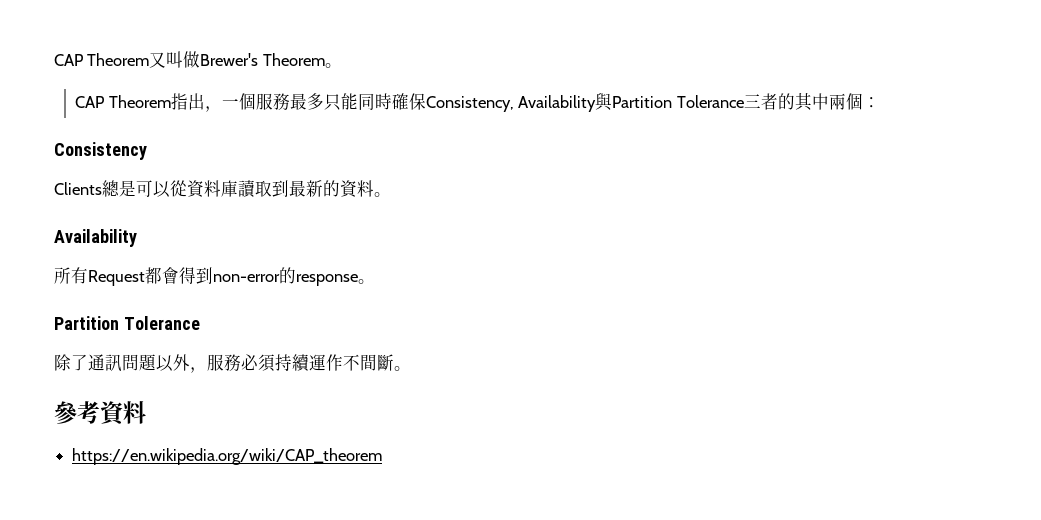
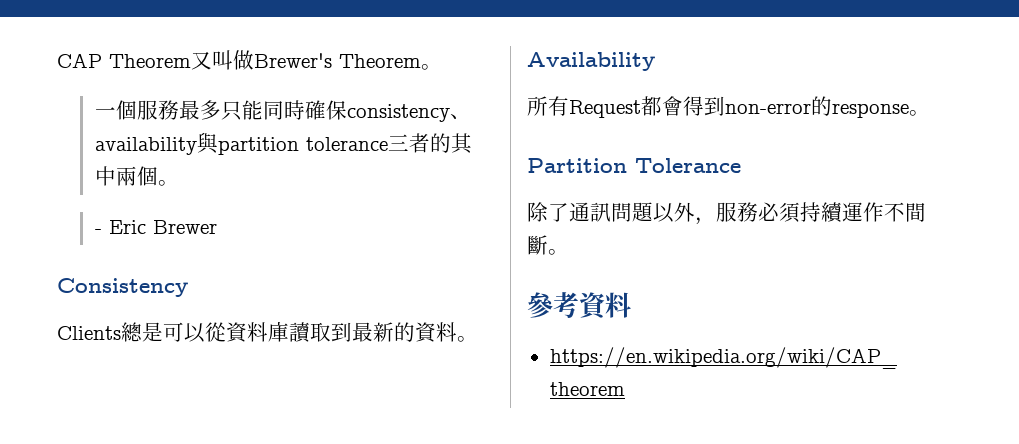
- CAP Theorem指出，一個服務最多只能同時確保Consistency, Availability與Partition Tolerance三者的其中兩個：
+ 一個服務最多只能同時確保consistency、availability與partition tolerance三者的其中兩個。
+ - Eric Brewer

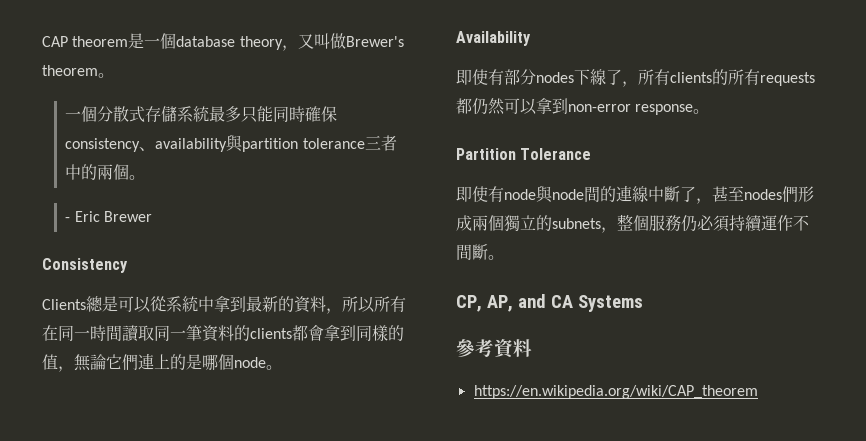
- CAP Theorem又叫做Brewer's Theorem。
+ CAP theorem是一個database theory，又叫做Brewer's theorem。
- 一個服務最多只能同時確保consistency、availability與partition tolerance三者的其中兩個。
+ 一個分散式存儲系統最多只能同時確保consistency、availability與partition tolerance三者中的兩個。
- Clients總是可以從資料庫讀取到最新的資料。
+ Clients總是可以從系統中拿到最新的資料，所以所有在同一時間讀取同一筆資料的clients都會拿到同樣的值，無論它們連上的是哪個node。
  Availability
- 所有Request都會得到non-error的response。
+ 即使有部分nodes下線了，所有clients的所有requests都仍然可以拿到non-error response。
  Partition Tolerance
- 除了通訊問題以外，服務必須持續運作不間斷。
+ 即使有node與node間的連線中斷了，甚至nodes們形成兩個獨立的subnets，整個服務仍必須持續運作不間斷。
+ CP, AP, and CA Systems

